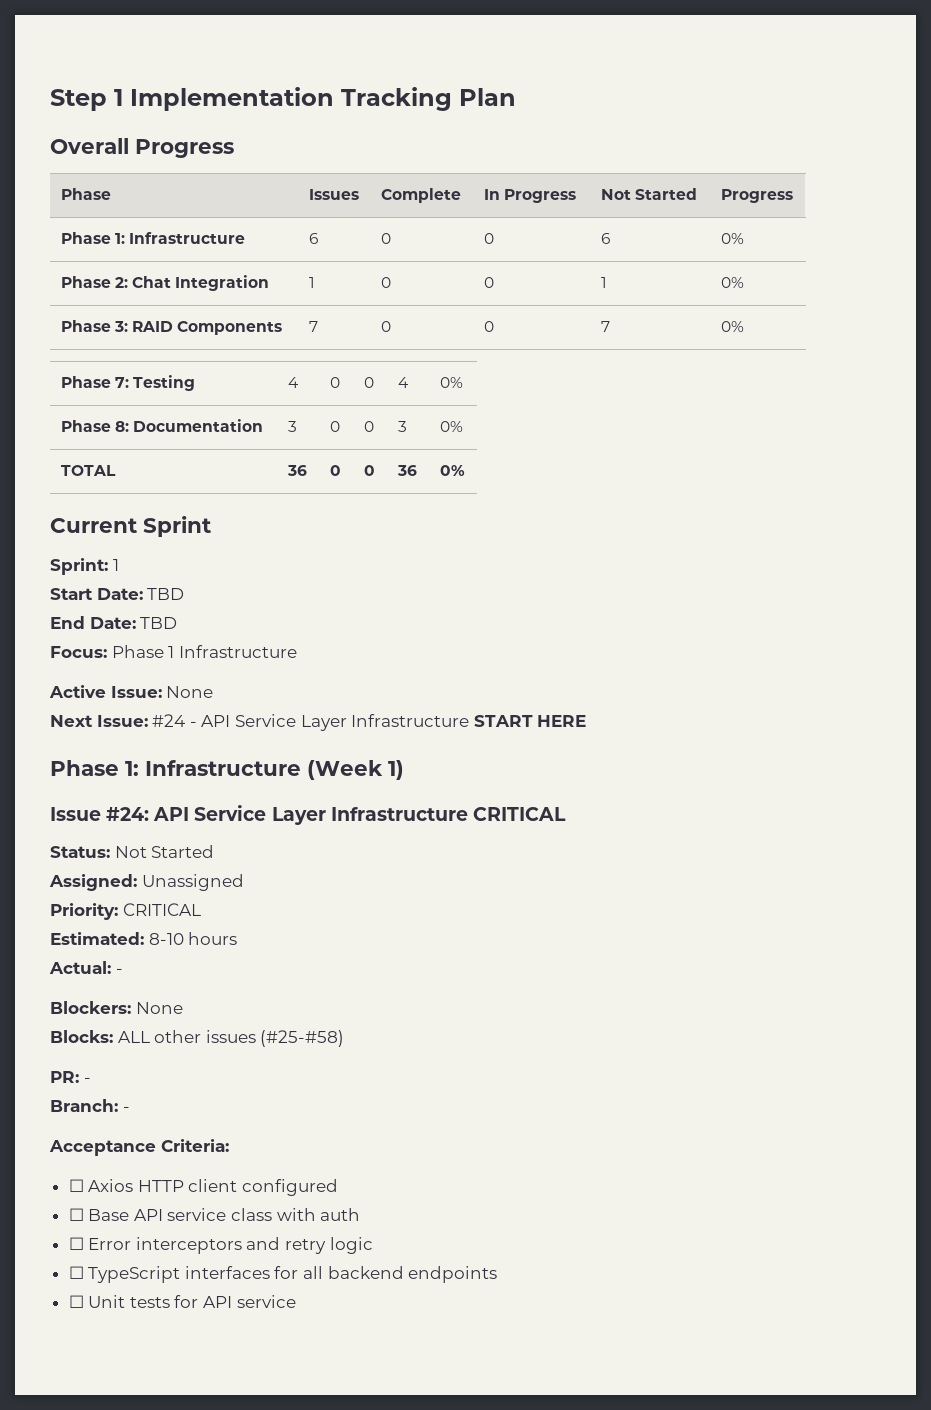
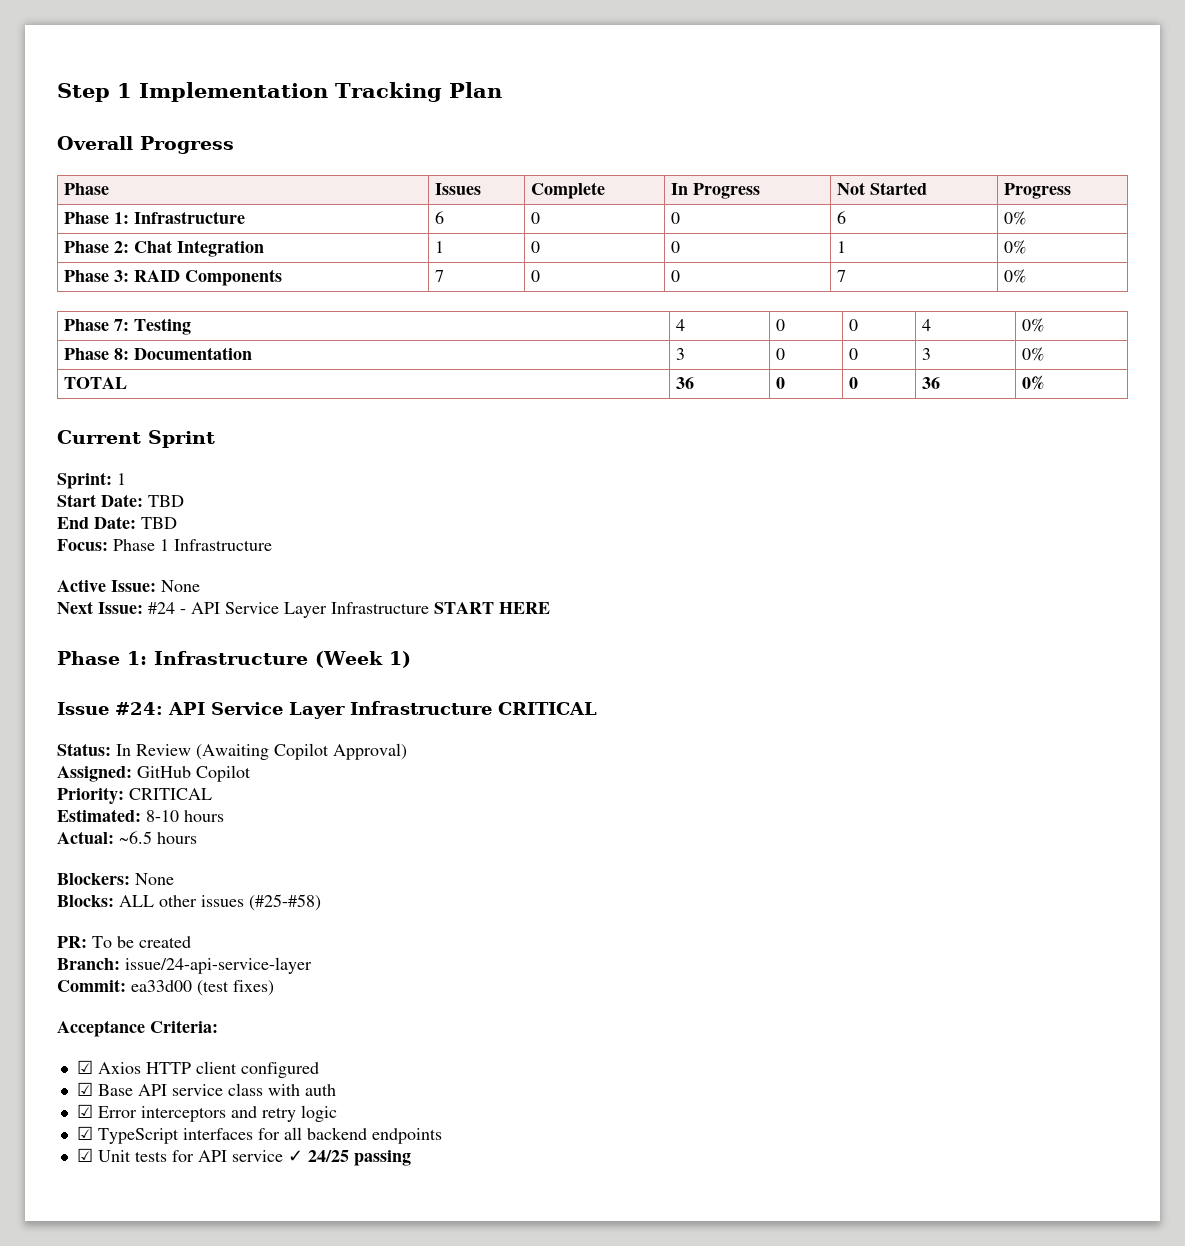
- Status: Not Started
+ Status: In Review (Awaiting Copilot Approval)
- Assigned: Unassigned
+ Assigned: GitHub Copilot
- Actual: -
+ Actual: ~6.5 hours
- PR: -
- Branch: -
+ PR: To be created
+ Branch: issue/24-api-service-layer
+ Commit: ea33d00 (test fixes)
- ☐ Axios HTTP client configured
+ ☑ Axios HTTP client configured
- ☐ Base API service class with auth
+ ☑ Base API service class with auth
- ☐ Error interceptors and retry logic
+ ☑ Error interceptors and retry logic
- ☐ TypeScript interfaces for all backend endpoints
+ ☑ TypeScript interfaces for all backend endpoints
- ☐ Unit tests for API service
+ ☑ Unit tests for API service ✓ 24/25 passing

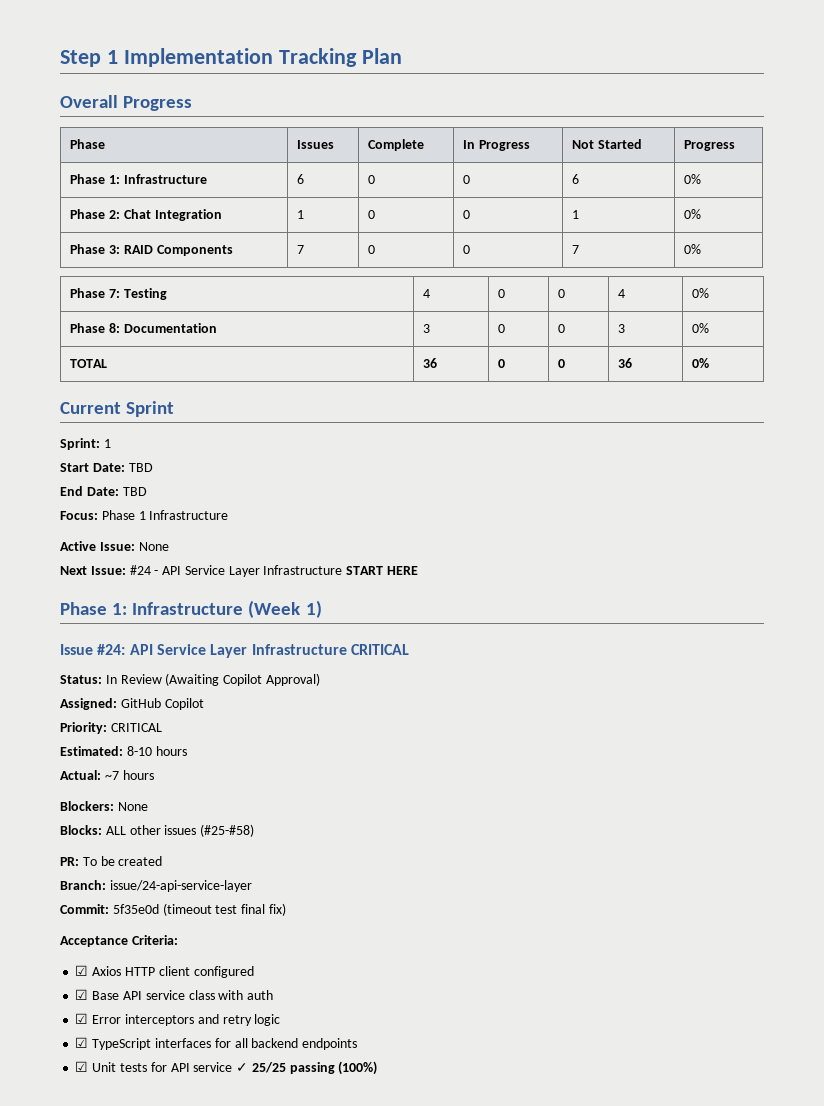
- Actual: ~6.5 hours
+ Actual: ~7 hours
- Commit: ea33d00 (test fixes)
+ Commit: 5f35e0d (timeout test final fix)
- ☑ Unit tests for API service ✓ 24/25 passing
+ ☑ Unit tests for API service ✓ 25/25 passing (100%)

